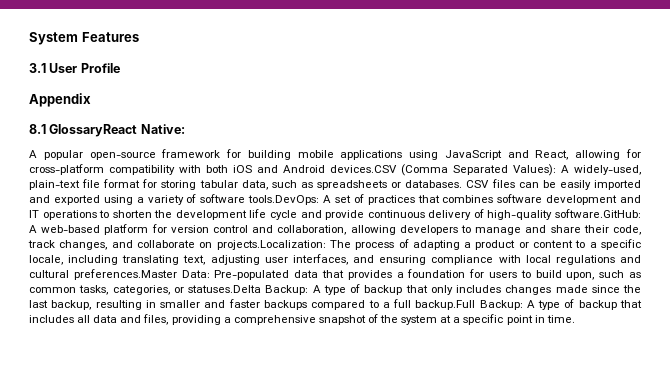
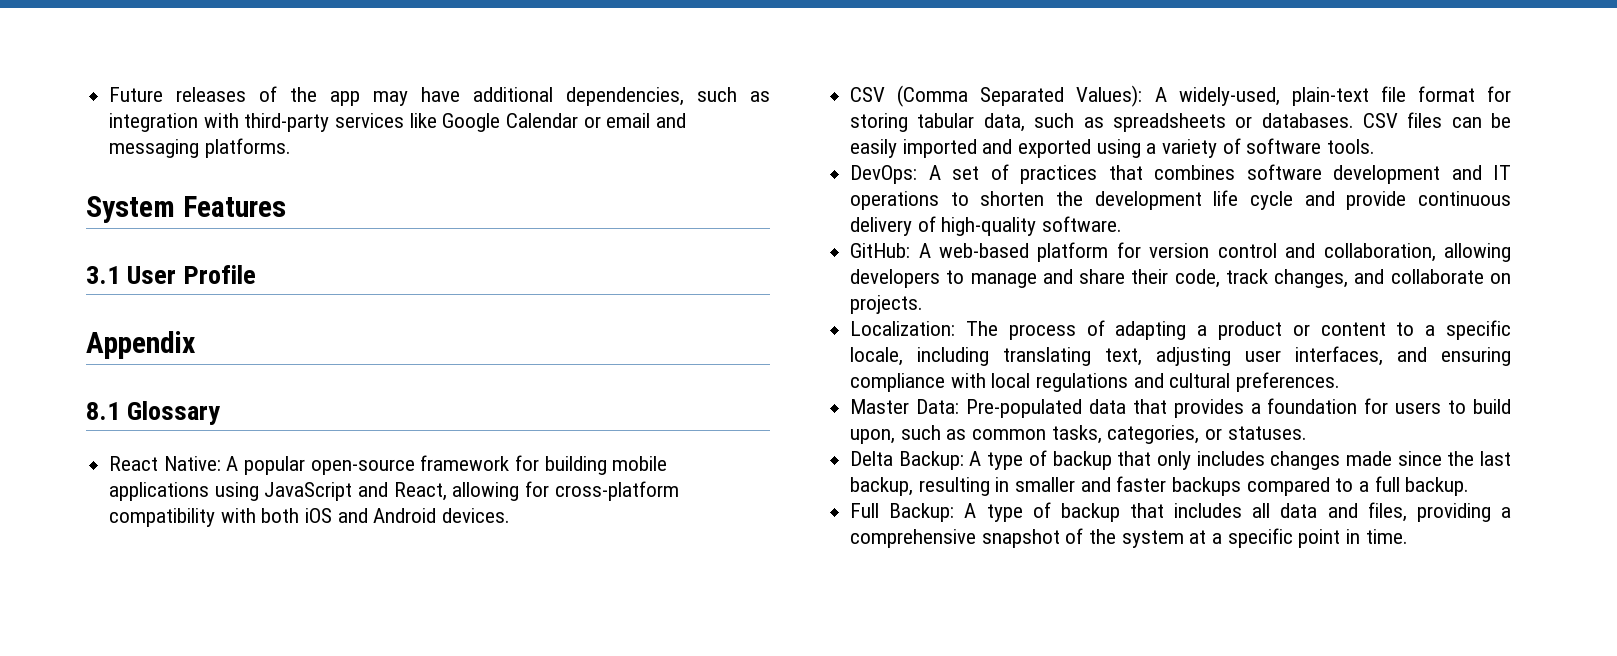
+ Future releases of the app may have additional dependencies, such as integration with third-party services like Google Calendar or email and messaging platforms.
- 8.1 GlossaryReact Native:
- A popular open-source framework for building mobile applications using JavaScript and React, allowing for cross-platform compatibility with both iOS and Android devices.CSV (Comma Separated Values): A widely-used, plain-text file format for storing tabular data, such as spreadsheets or databases.
+ 8.1 Glossary
+ React Native: A popular open-source framework for building mobile applications using JavaScript and React, allowing for cross-platform compatibility with both iOS and Android devices.
+ CSV (Comma Separated Values): A widely-used, plain-text file format for storing tabular data, such as spreadsheets or databases.
- CSV files can be easily imported and exported using a variety of software tools.DevOps:
+ CSV files can be easily imported and exported using a variety of software tools.
+ DevOps:
- A set of practices that combines software development and IT operations to shorten the development life cycle and provide continuous delivery of high-quality software.GitHub:
+ A set of practices that combines software development and IT operations to shorten the development life cycle and provide continuous delivery of high-quality software.
+ GitHub:
- A web-based platform for version control and collaboration, allowing developers to manage and share their code, track changes, and collaborate on projects.Localization:
+ A web-based platform for version control and collaboration, allowing developers to manage and share their code, track changes, and collaborate on projects.
+ Localization:
- The process of adapting a product or content to a specific locale, including translating text, adjusting user interfaces, and ensuring compliance with local regulations and cultural preferences.Master Data:
+ The process of adapting a product or content to a specific locale, including translating text, adjusting user interfaces, and ensuring compliance with local regulations and cultural preferences.
+ Master Data:
- Pre-populated data that provides a foundation for users to build upon, such as common tasks, categories, or statuses.Delta Backup:
+ Pre-populated data that provides a foundation for users to build upon, such as common tasks, categories, or statuses.
+ Delta Backup:
- A type of backup that only includes changes made since the last backup, resulting in smaller and faster backups compared to a full backup.Full Backup:
+ A type of backup that only includes changes made since the last backup, resulting in smaller and faster backups compared to a full backup.
+ Full Backup:

